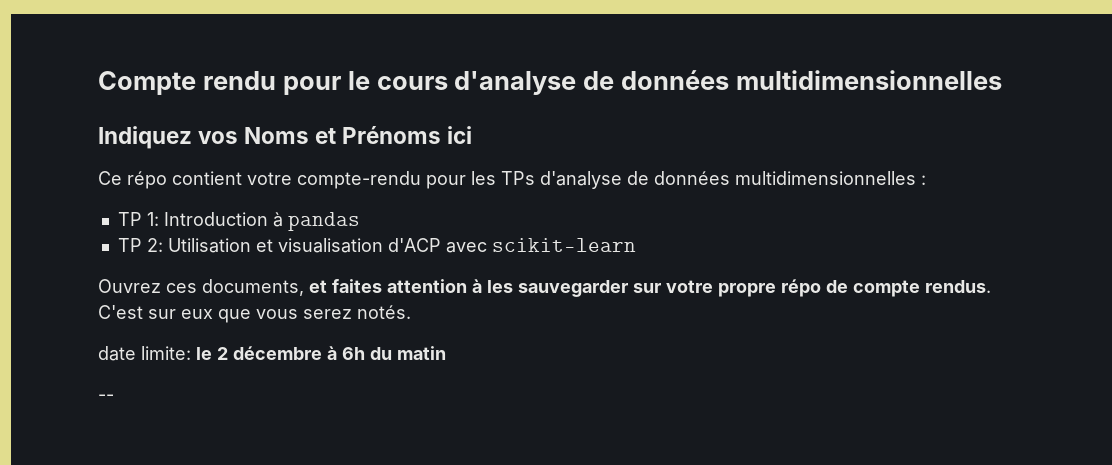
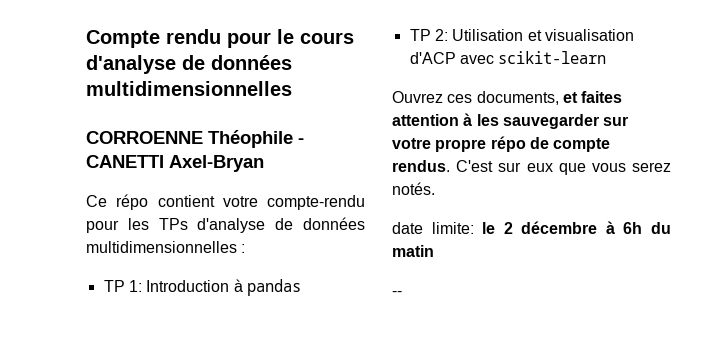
- Indiquez vos Noms et Prénoms ici
+ CORROENNE Théophile - CANETTI Axel-Bryan

